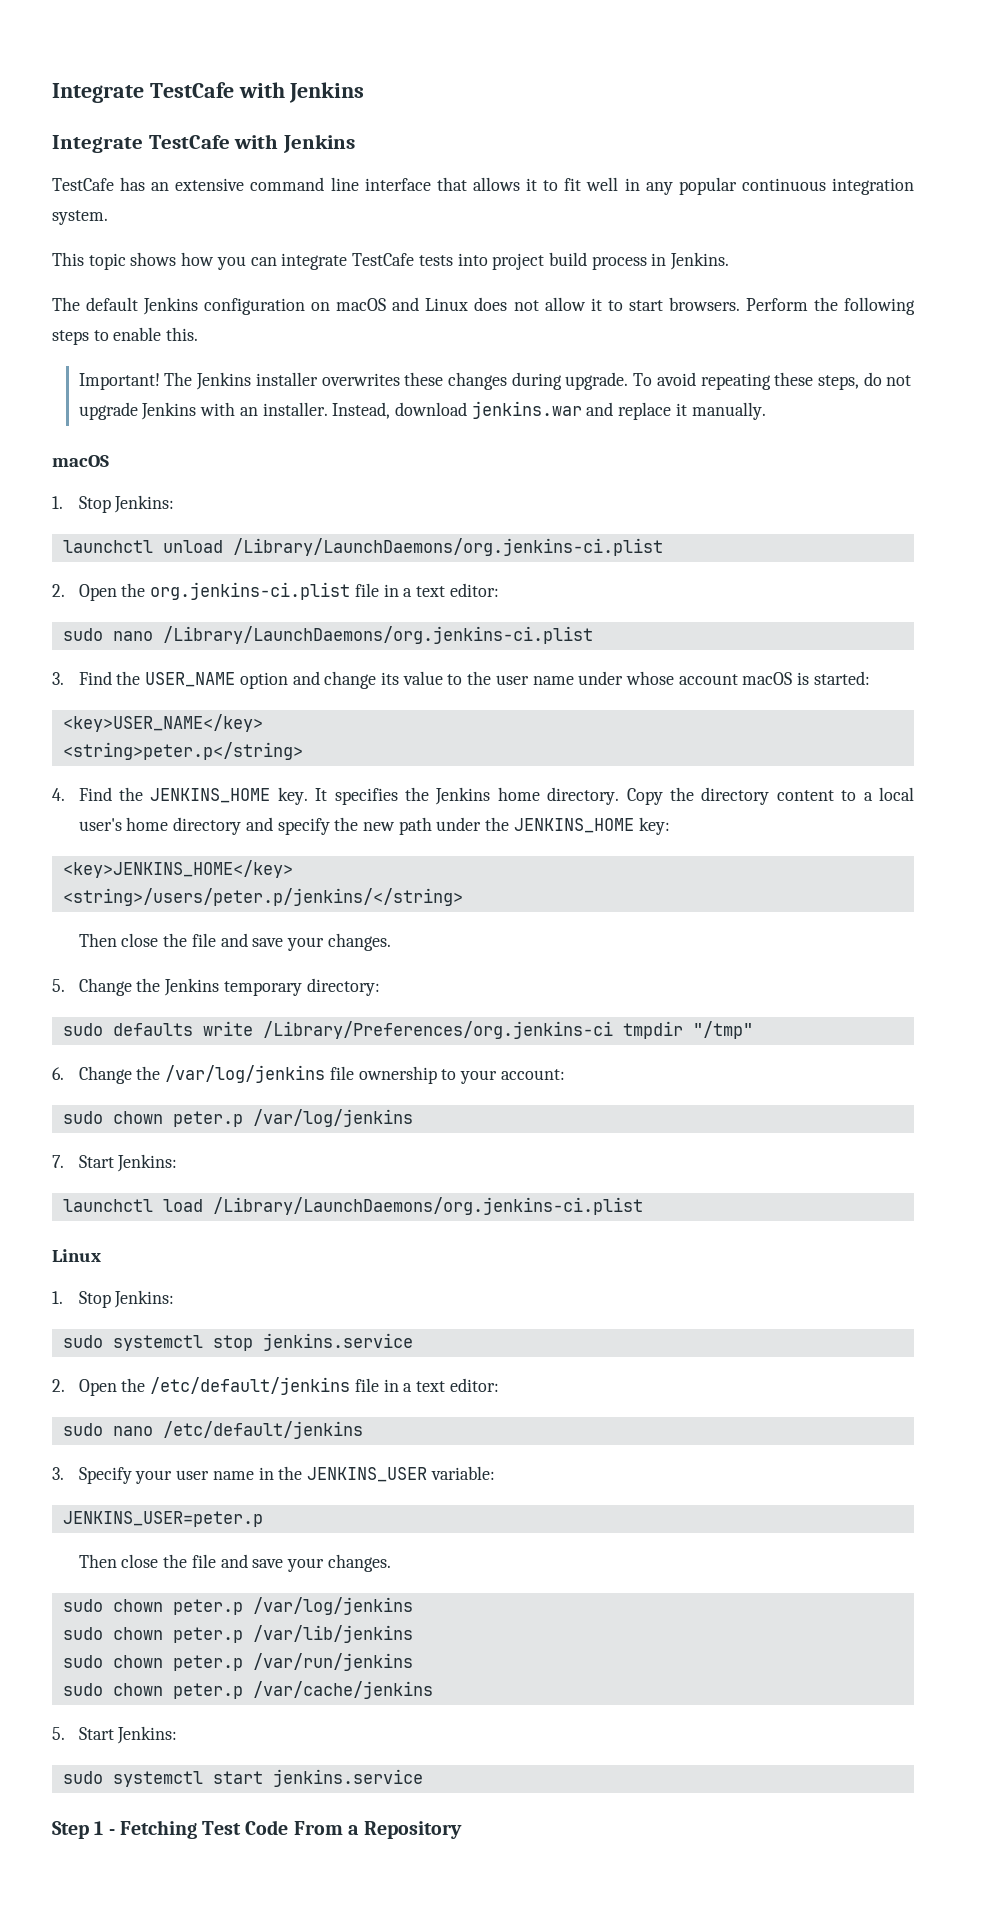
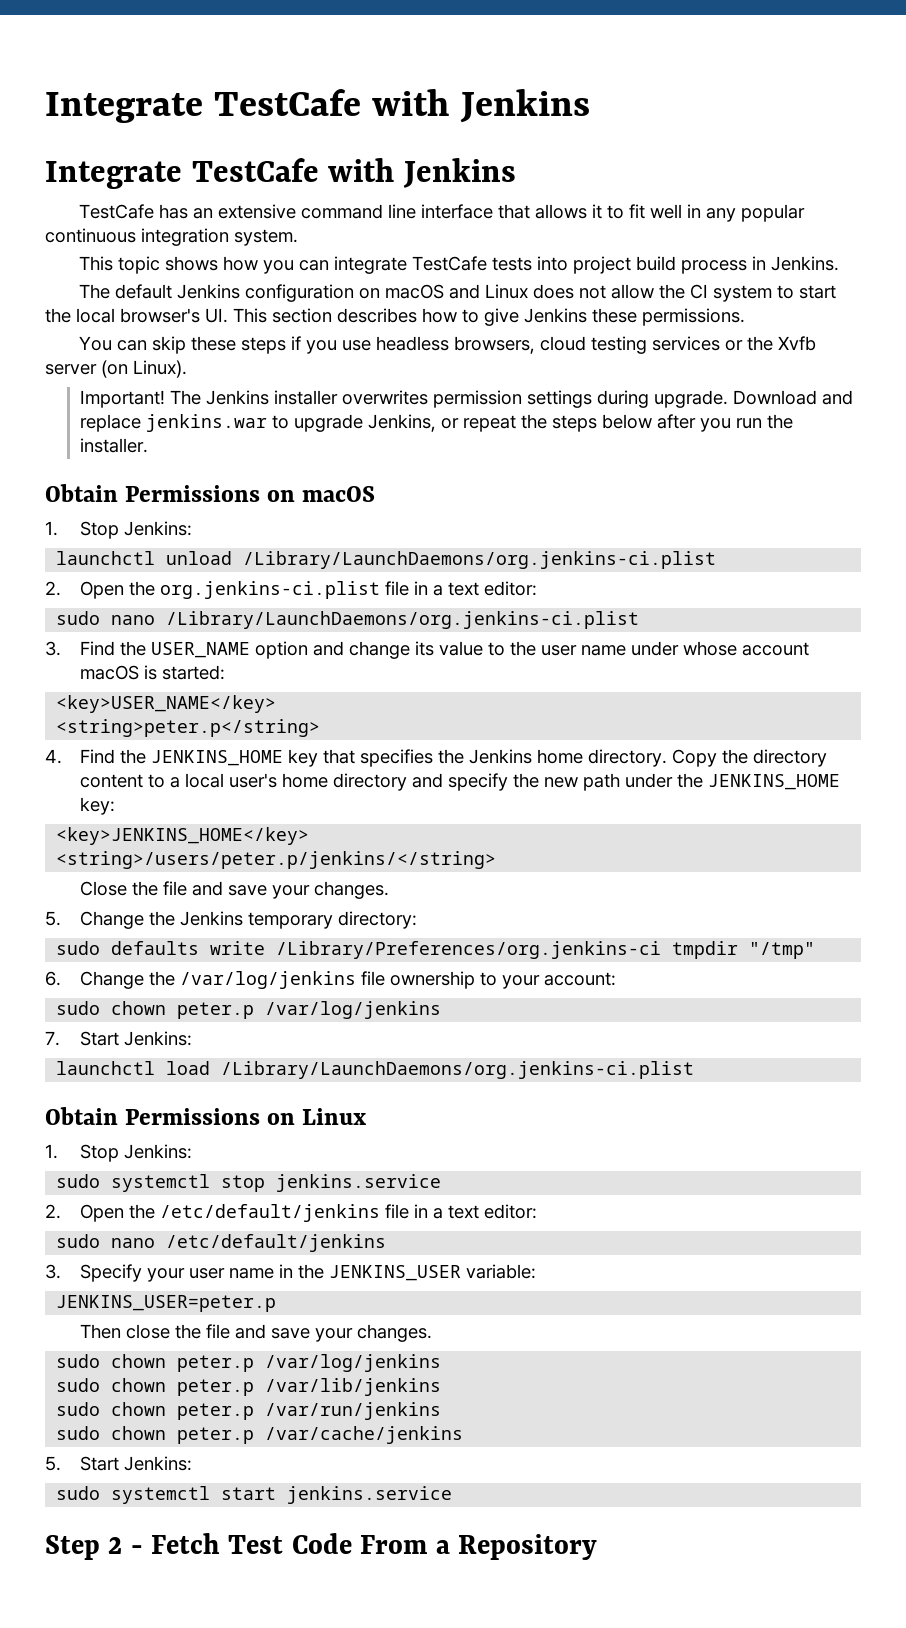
- The default Jenkins configuration on macOS and Linux does not allow it to start browsers. Perform the following steps to enable this.
+ The default Jenkins configuration on macOS and Linux does not allow the CI system to start the local browser's UI. This section describes how to give Jenkins these permissions.
+ You can skip these steps if you use headless browsers, cloud testing services or the Xvfb server (on Linux).
- The Jenkins installer overwrites these changes during upgrade. To avoid repeating these steps, do not upgrade Jenkins with an installer. Instead, download jenkins.war and replace it manually.
- macOS
+ The Jenkins installer overwrites permission settings during upgrade. Download and replace jenkins.war to upgrade Jenkins, or repeat the steps below after you run the installer.
+ Obtain Permissions on macOS
- 4. Find the JENKINS_HOME key. It specifies the Jenkins home directory.
+ 4. Find the JENKINS_HOME key that specifies the Jenkins home directory.
  <string>/users/peter.p/jenkins/</string>
- Then close the file and save your changes.
+ Close the file and save your changes.
  launchctl load /Library/LaunchDaemons/org.jenkins-ci.plist
- Linux
+ Obtain Permissions on Linux
- Step 1 - Fetching Test Code From a Repository
+ Step 2 - Fetch Test Code From a Repository

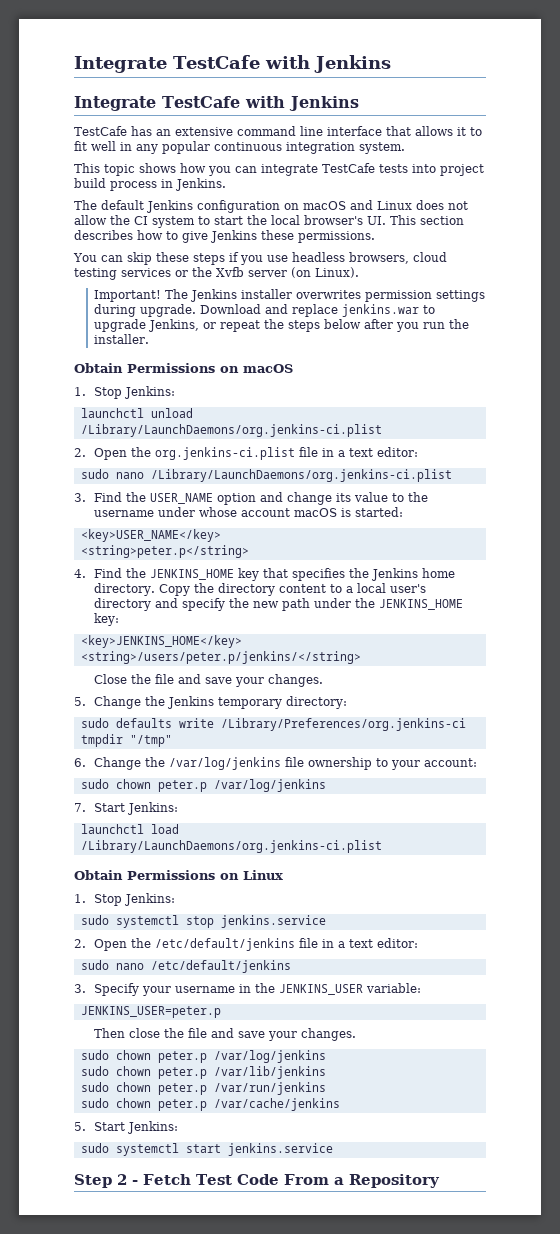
- 3. Find the USER_NAME option and change its value to the user name under whose account macOS is started:
+ 3. Find the USER_NAME option and change its value to the username under whose account macOS is started:
- Copy the directory content to a local user's home directory and specify the new path under the JENKINS_HOME key:
+ Copy the directory content to a local user's directory and specify the new path under the JENKINS_HOME key:
- 3. Specify your user name in the JENKINS_USER variable:
+ 3. Specify your username in the JENKINS_USER variable:

